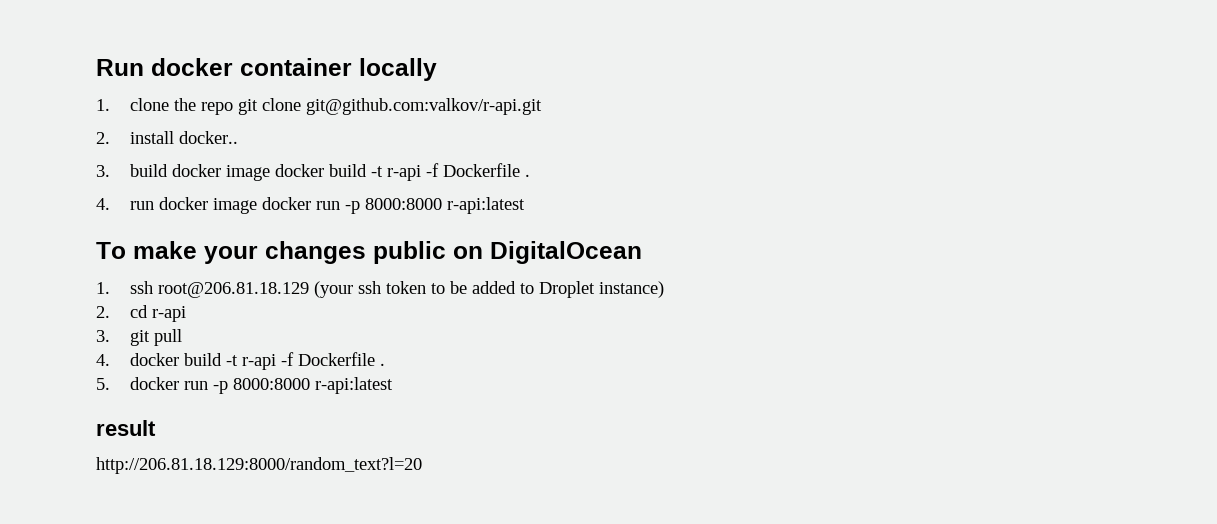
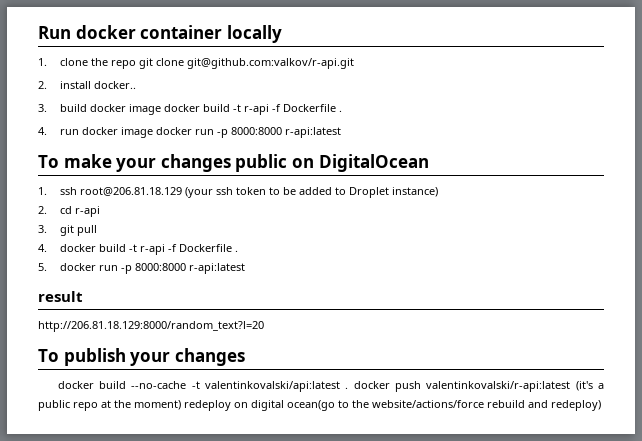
+ To publish your changes
+ docker build --no-cache -t valentinkovalski/api:latest . docker push valentinkovalski/r-api:latest (it's a public repo at the moment) redeploy on digital ocean(go to the website/actions/force rebuild and redeploy)

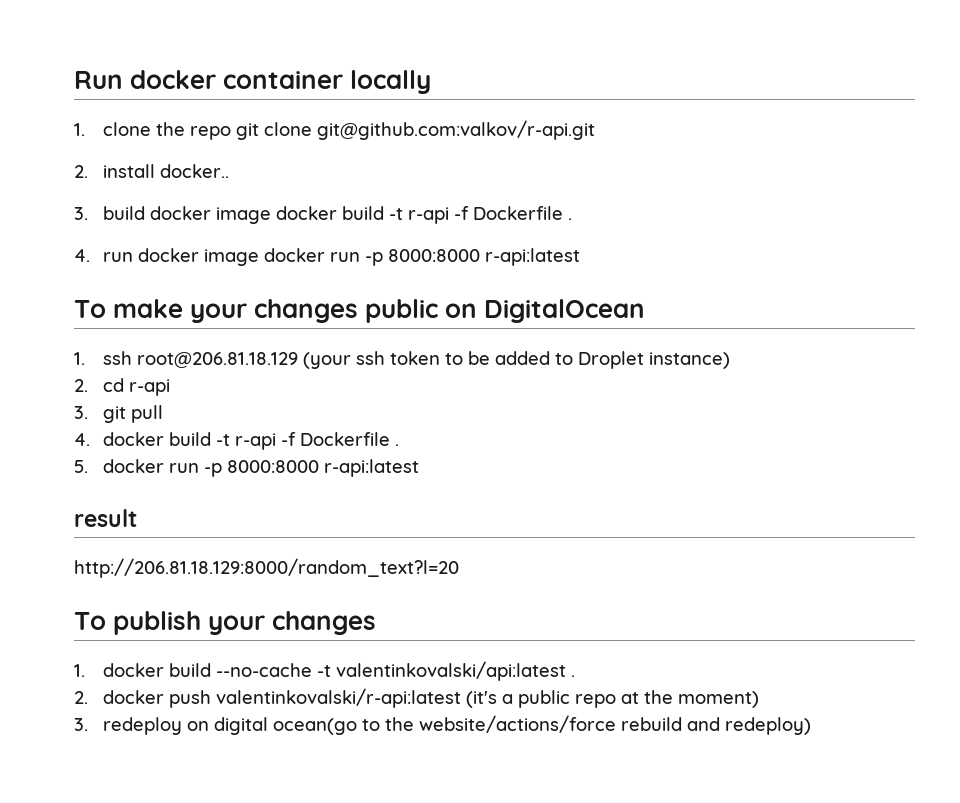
- docker build --no-cache -t valentinkovalski/api:latest . docker push valentinkovalski/r-api:latest (it's a public repo at the moment) redeploy on digital ocean(go to the website/actions/force rebuild and redeploy)
+ 1. docker build --no-cache -t valentinkovalski/api:latest .
+ 2. docker push valentinkovalski/r-api:latest (it's a public repo at the moment)
+ 3. redeploy on digital ocean(go to the website/actions/force rebuild and redeploy)

